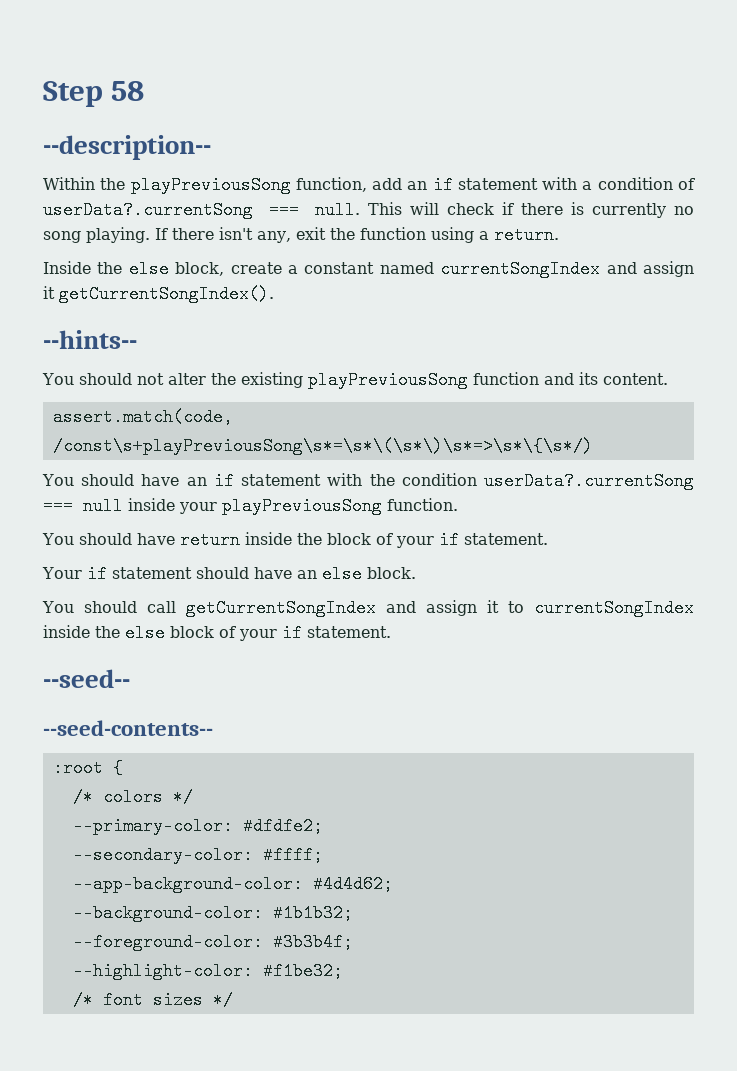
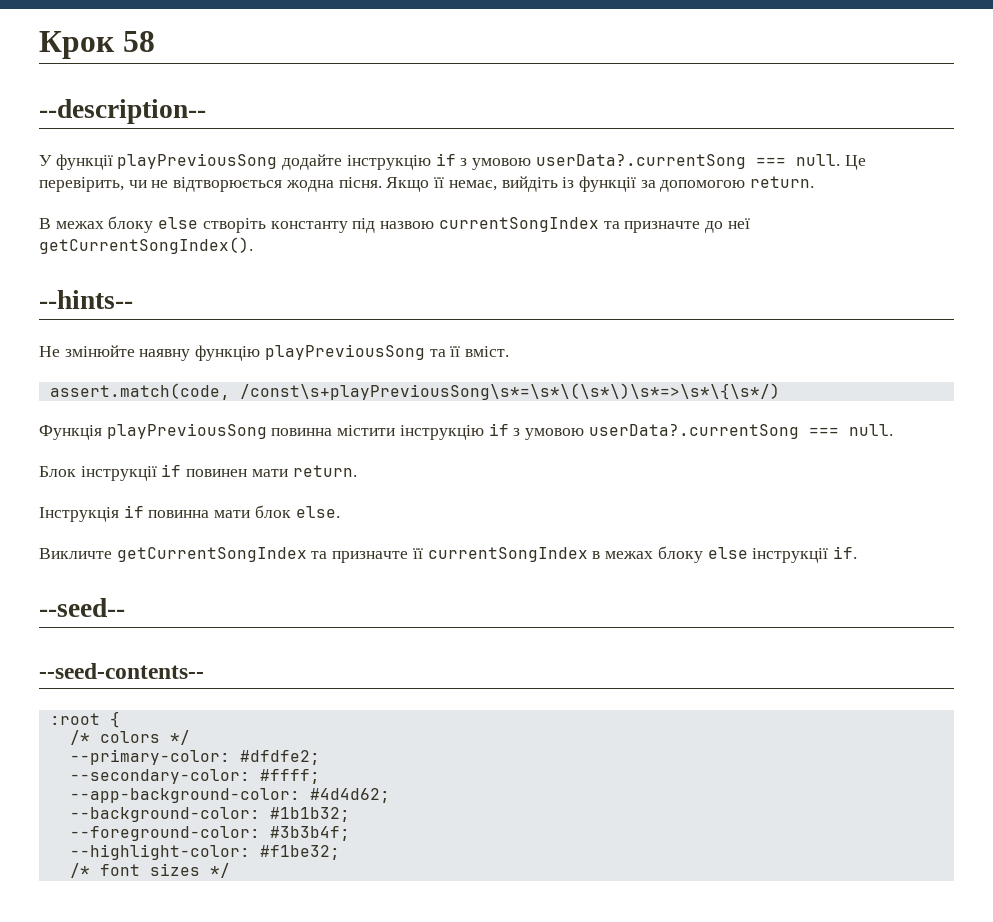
- Step 58
+ Крок 58
- Within the playPreviousSong function, add an if statement with a condition of userData?.currentSong === null. This will check if there is currently no song playing. If there isn't any, exit the function using a return.
- Inside the else block, create a constant named currentSongIndex and assign it getCurrentSongIndex().
+ У функції playPreviousSong додайте інструкцію if з умовою userData?.currentSong === null. Це перевірить, чи не відтворюється жодна пісня. Якщо її немає, вийдіть із функції за допомогою return.
+ В межах блоку else створіть константу під назвою currentSongIndex та призначте до неї getCurrentSongIndex().
  --hints--
- You should not alter the existing playPreviousSong function and its content.
+ Не змінюйте наявну функцію playPreviousSong та її вміст.
  assert.match(code, /const\s+playPreviousSong\s*=\s*\(\s*\)\s*=>\s*\{\s*/)
- You should have an if statement with the condition userData?.currentSong === null inside your playPreviousSong function.
- You should have return inside the block of your if statement.
- Your if statement should have an else block.
- You should call getCurrentSongIndex and assign it to currentSongIndex inside the else block of your if statement.
+ Функція playPreviousSong повинна містити інструкцію if з умовою userData?.currentSong === null.
+ Блок інструкції if повинен мати return.
+ Інструкція if повинна мати блок else.
+ Викличте getCurrentSongIndex та призначте її currentSongIndex в межах блоку else інструкції if.

